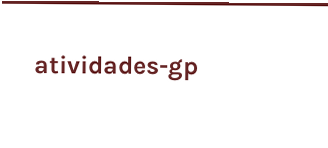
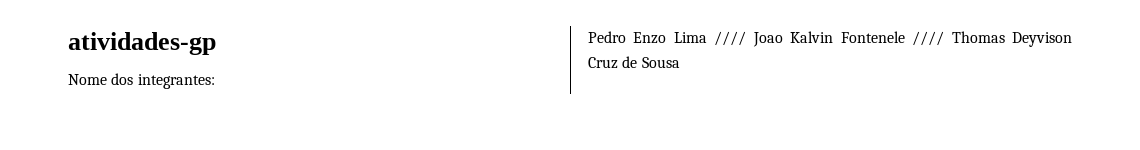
+ Nome dos integrantes:
+ Pedro Enzo Lima //// Joao Kalvin Fontenele //// Thomas Deyvison Cruz de Sousa

